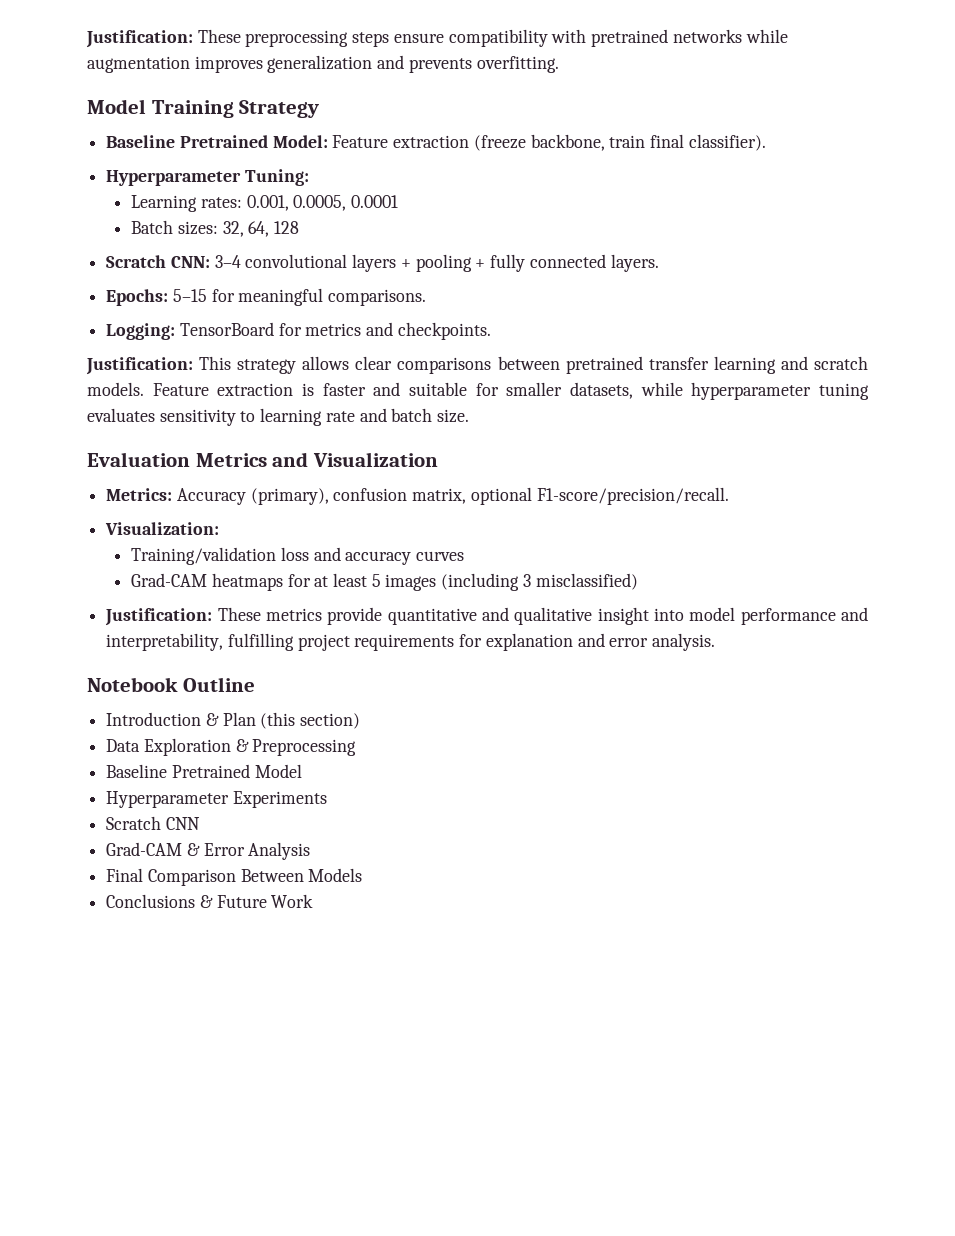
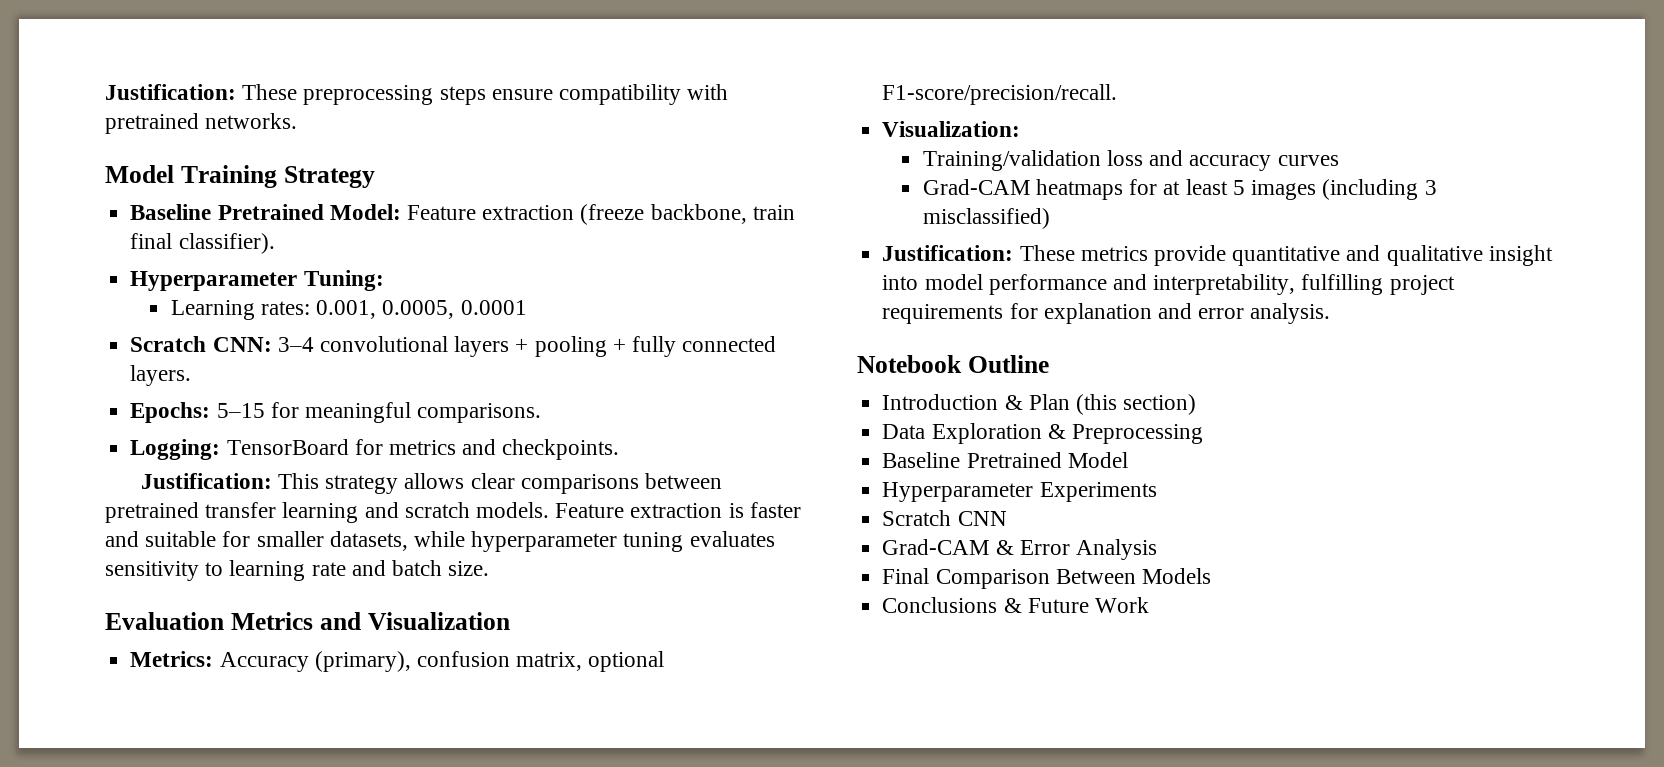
- Justification: These preprocessing steps ensure compatibility with pretrained networks while augmentation improves generalization and prevents overfitting.
+ Justification: These preprocessing steps ensure compatibility with pretrained networks.
- Batch sizes: 32, 64, 128

